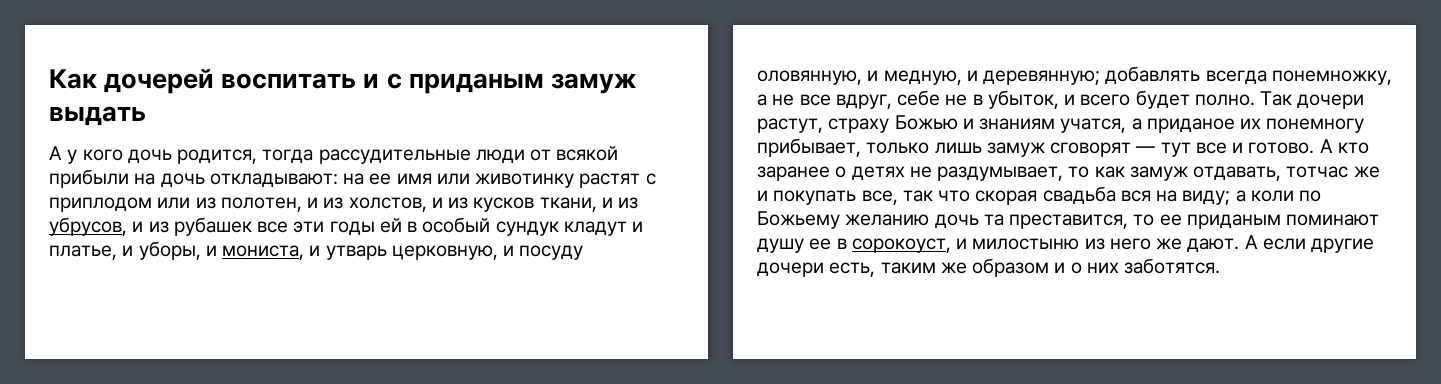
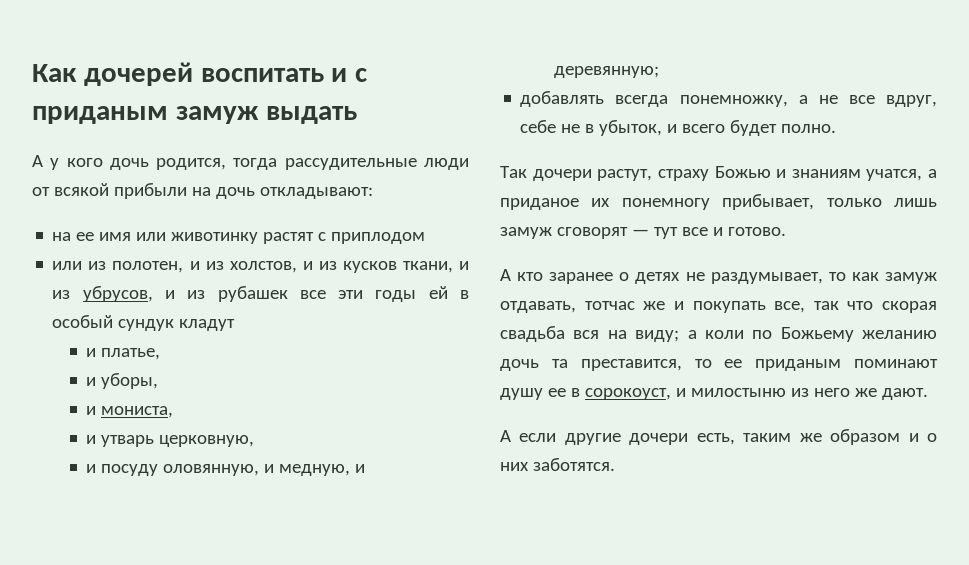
- А у кого дочь родится, тогда рассудительные люди от всякой прибыли на дочь откладывают: на ее имя или животинку растят с приплодом или из полотен, и из холстов, и из кусков ткани, и из убрусов, и из рубашек все эти годы ей в особый сундук кладут и платье, и уборы, и мониста, и утварь церковную, и посуду оловянную, и медную, и деревянную; добавлять всегда понемножку, а не все вдруг, себе не в убыток, и всего будет полно. Так дочери растут, страху Божью и знаниям учатся, а приданое их понемногу прибывает, только лишь замуж сговорят — тут все и готово. А кто заранее о детях не раздумывает, то как замуж отдавать, тотчас же и покупать все, так что скорая свадьба вся на виду;
+ А у кого дочь родится, тогда рассудительные люди от всякой прибыли на дочь откладывают:
+ на ее имя или животинку растят с приплодом
+ или из полотен, и из холстов, и из кусков ткани, и из убрусов, и из рубашек все эти годы ей в особый сундук кладут
+ и платье,
+ и уборы,
+ и мониста,
+ и утварь церковную,
+ и посуду оловянную, и медную, и деревянную;
+ добавлять всегда понемножку, а не все вдруг, себе не в убыток, и всего будет полно.
+ Так дочери растут, страху Божью и знаниям учатся, а приданое их понемногу прибывает, только лишь замуж сговорят — тут все и готово.
+ А кто заранее о детях не раздумывает, то как замуж отдавать, тотчас же и покупать все, так что скорая свадьба вся на виду;
- а коли по Божьему желанию дочь та преставится, то ее приданым поминают душу ее в сорокоуст, и милостыню из него же дают. А если другие дочери есть, таким же образом и о них заботятся.
+ а коли по Божьему желанию дочь та преставится, то ее приданым поминают душу ее в сорокоуст, и милостыню из него же дают.
+ А если другие дочери есть, таким же образом и о них заботятся.

